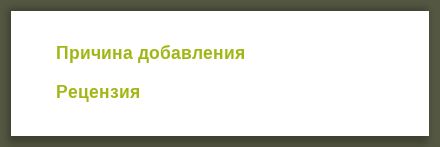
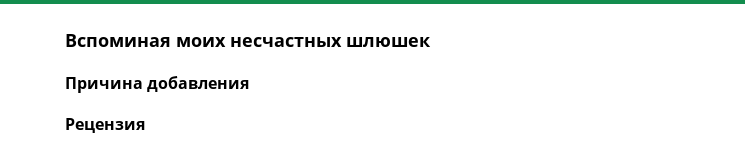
+ Вспоминая моих несчастных шлюшек

